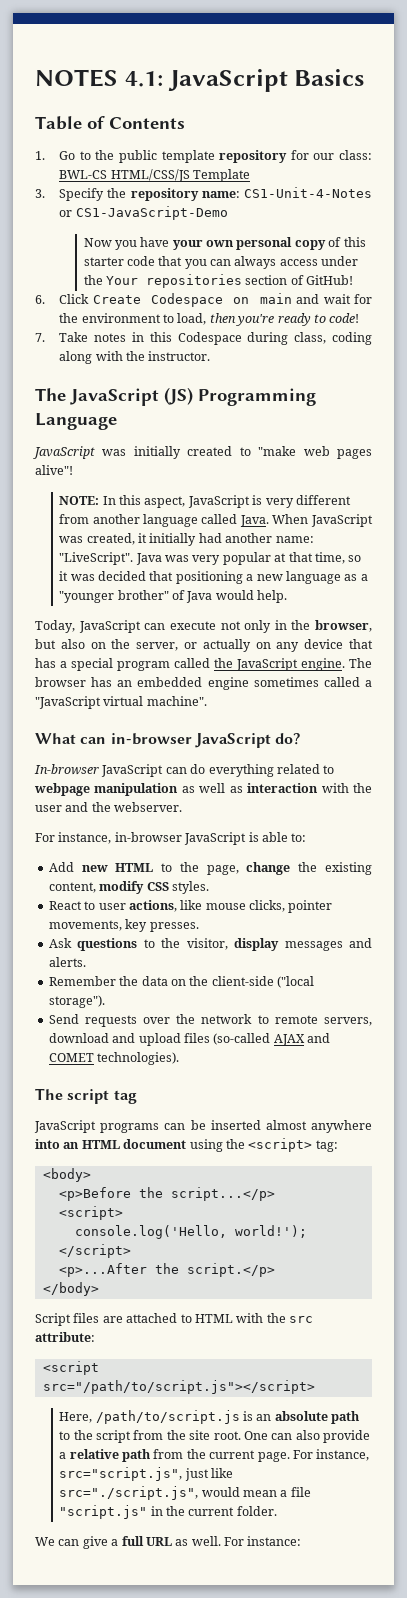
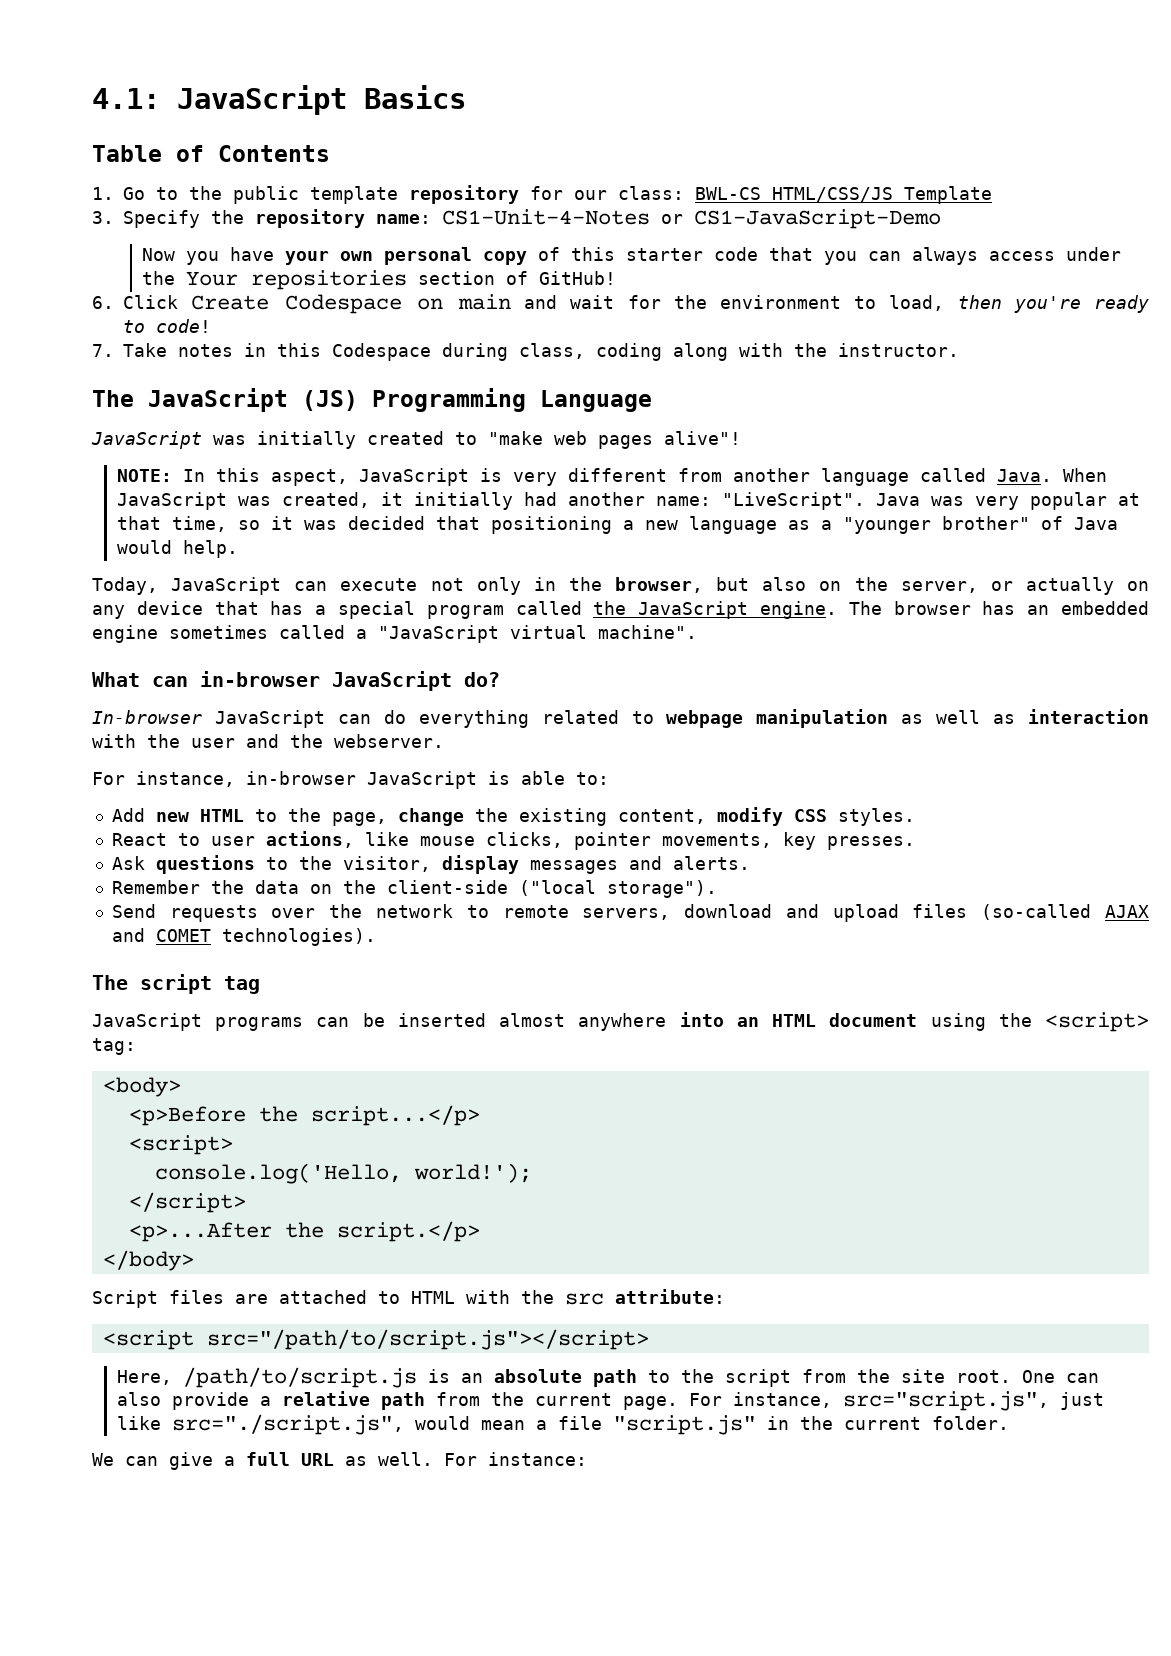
- NOTES 4.1: JavaScript Basics
+ 4.1: JavaScript Basics

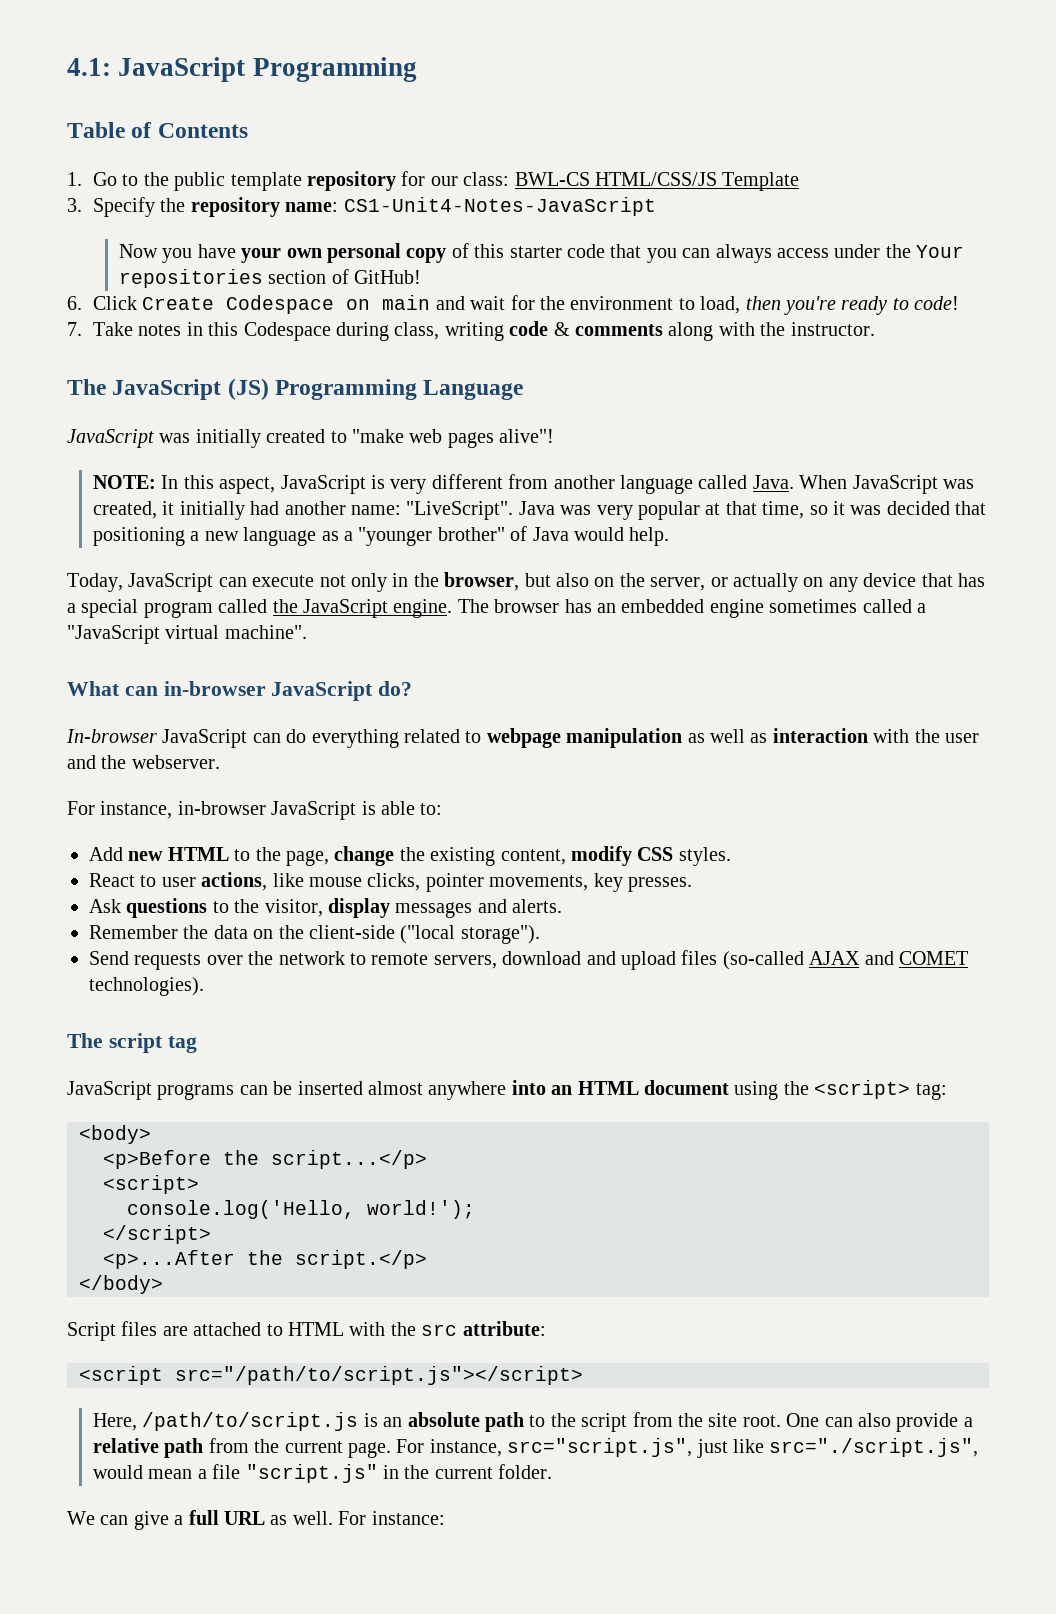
- 4.1: JavaScript Basics
+ 4.1: JavaScript Programming
- 3. Specify the repository name: CS1-Unit-4-Notes or CS1-JavaScript-Demo
+ 3. Specify the repository name: CS1-Unit4-Notes-JavaScript
- 7. Take notes in this Codespace during class, coding along with the instructor.
+ 7. Take notes in this Codespace during class, writing code & comments along with the instructor.

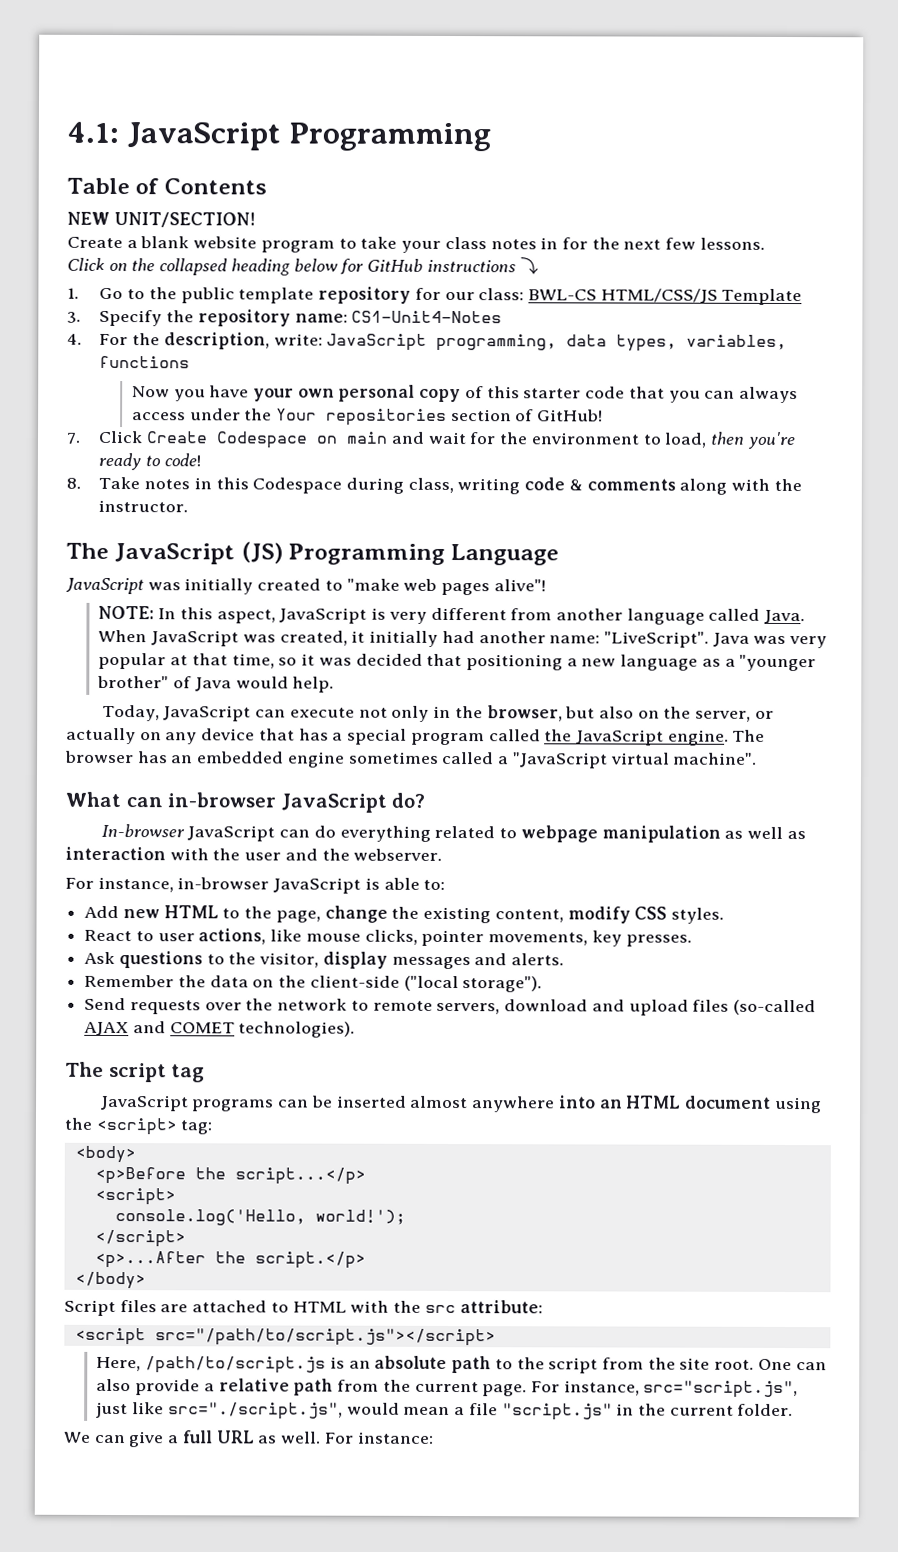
+ NEW UNIT/SECTION!
+ Create a blank website program to take your class notes in for the next few lessons.
+ Click on the collapsed heading below for GitHub instructions ⤵
- 3. Specify the repository name: CS1-Unit4-Notes-JavaScript
+ 3. Specify the repository name: CS1-Unit4-Notes
+ 4. For the description, write: JavaScript programming, data types, variables, functions
- 6. Click Create Codespace on main and wait for the environment to load, then you're ready to code!
+ 7. Click Create Codespace on main and wait for the environment to load, then you're ready to code!
- 7. Take notes in this Codespace during class, writing code & comments along with the instructor.
+ 8. Take notes in this Codespace during class, writing code & comments along with the instructor.

